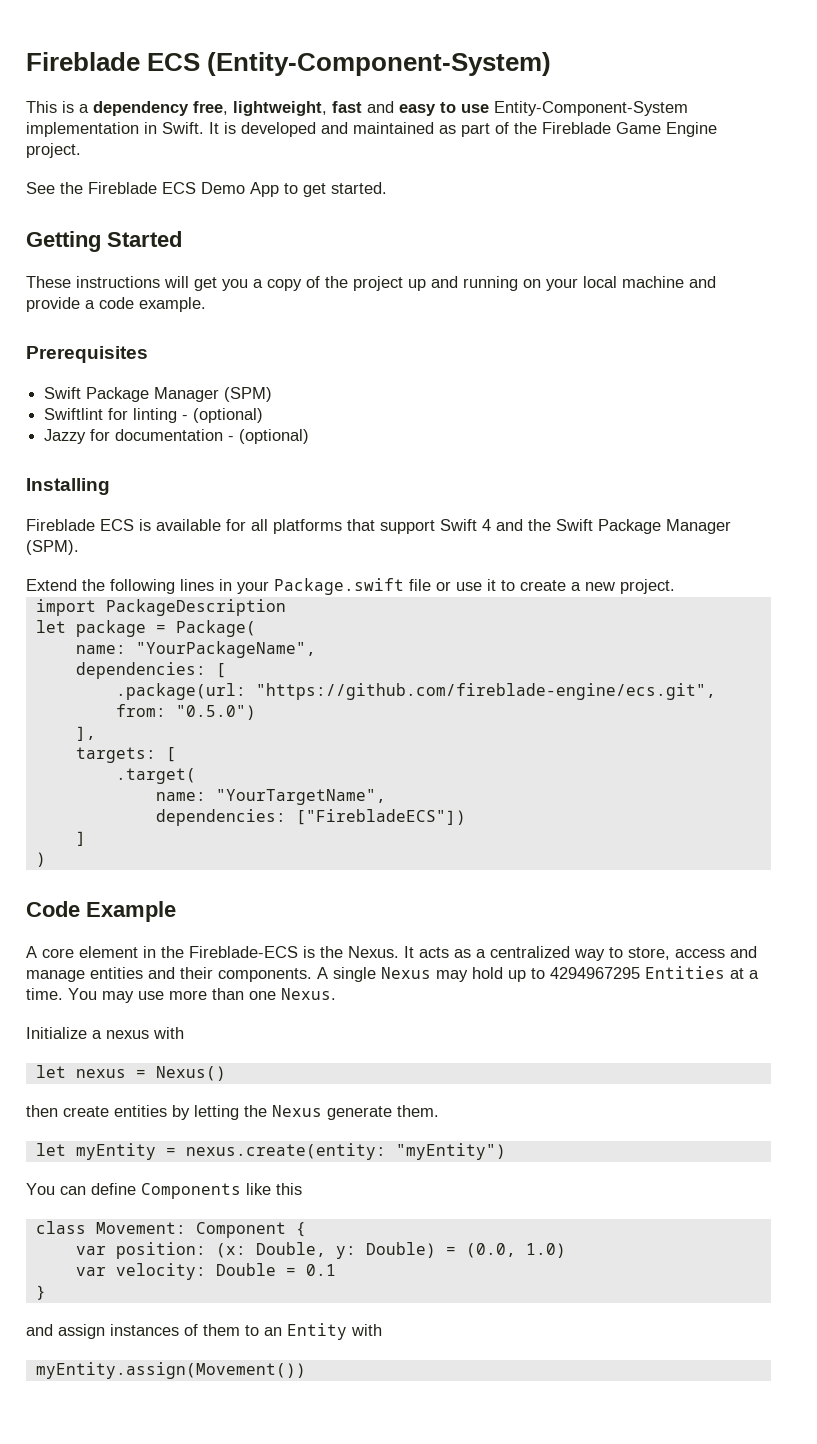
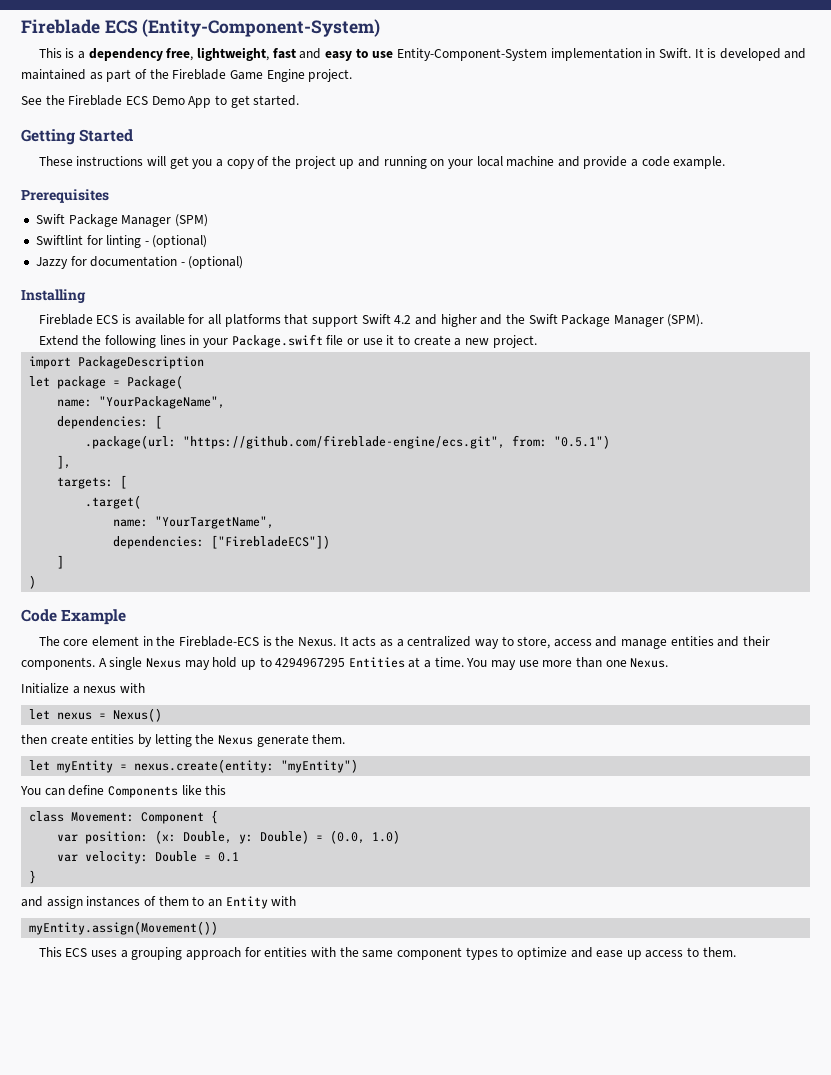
- Fireblade ECS is available for all platforms that support Swift 4 and the Swift Package Manager (SPM).
+ Fireblade ECS is available for all platforms that support Swift 4.2 and higher and the Swift Package Manager (SPM).
- .package(url: "https://github.com/fireblade-engine/ecs.git", from: "0.5.0")
+ .package(url: "https://github.com/fireblade-engine/ecs.git", from: "0.5.1")
- A core element in the Fireblade-ECS is the Nexus.
+ The core element in the Fireblade-ECS is the Nexus.
+ This ECS uses a grouping approach for entities with the same component types to optimize and ease up access to them.

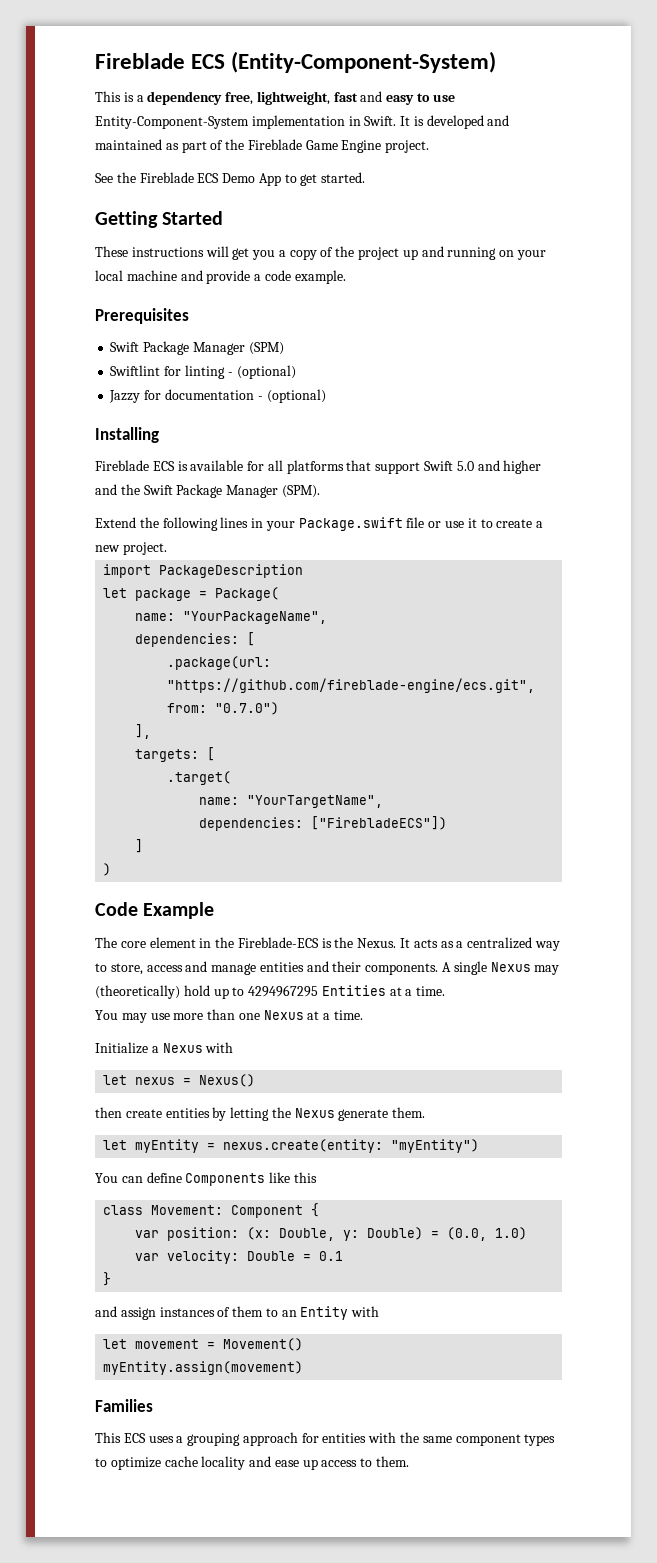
- Fireblade ECS is available for all platforms that support Swift 4.2 and higher and the Swift Package Manager (SPM).
+ Fireblade ECS is available for all platforms that support Swift 5.0 and higher and the Swift Package Manager (SPM).
- .package(url: "https://github.com/fireblade-engine/ecs.git", from: "0.5.1")
+ .package(url: "https://github.com/fireblade-engine/ecs.git", from: "0.7.0")
- A single Nexus may hold up to 4294967295 Entities at a time. You may use more than one Nexus.
+ A single Nexus may (theoretically) hold up to 4294967295 Entities at a time.
+ You may use more than one Nexus at a time.
- Initialize a nexus with
+ Initialize a Nexus with
- myEntity.assign(Movement())
+ let movement = Movement()
+ myEntity.assign(movement)
+ Families
- This ECS uses a grouping approach for entities with the same component types to optimize and ease up access to them.
+ This ECS uses a grouping approach for entities with the same component types to optimize cache locality and ease up access to them.

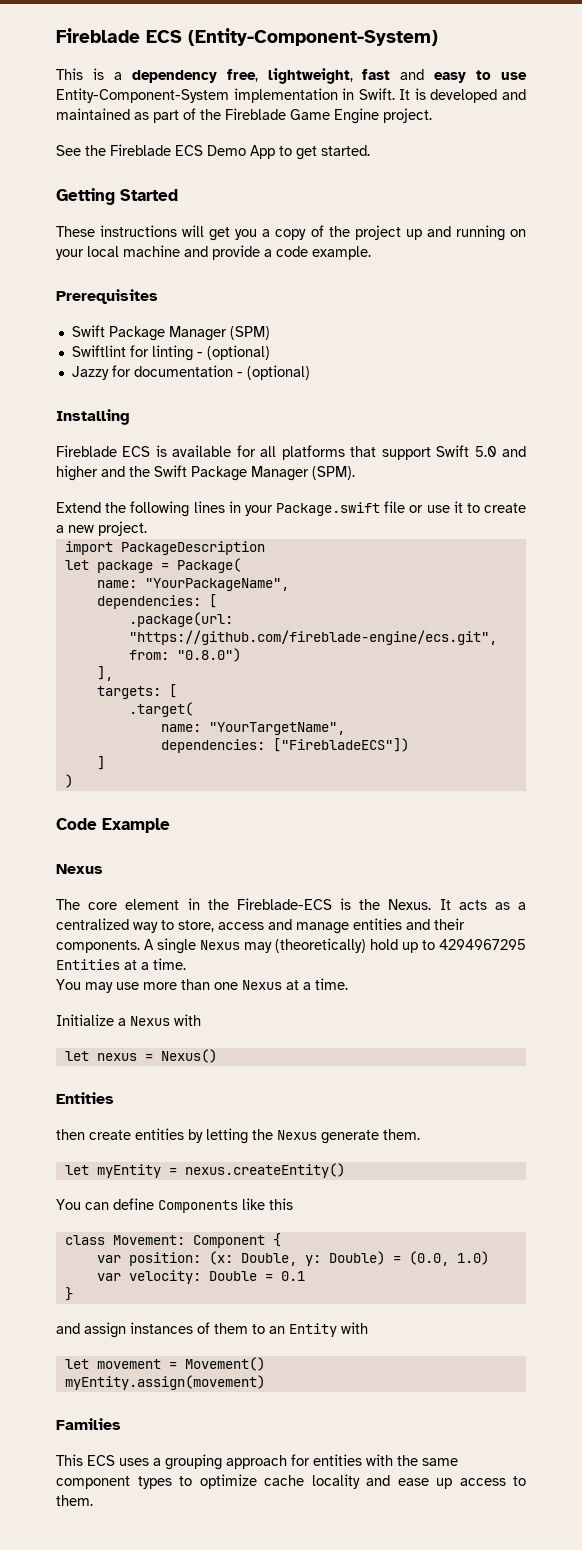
- .package(url: "https://github.com/fireblade-engine/ecs.git", from: "0.7.0")
+ .package(url: "https://github.com/fireblade-engine/ecs.git", from: "0.8.0")
  Code Example
+ Nexus
  let nexus = Nexus()
+ Entities
- let myEntity = nexus.create(entity: "myEntity")
+ let myEntity = nexus.createEntity()

